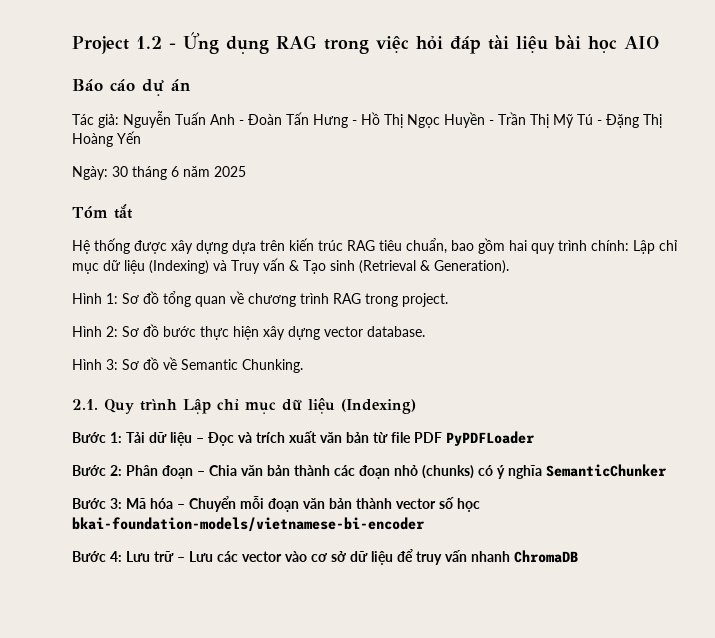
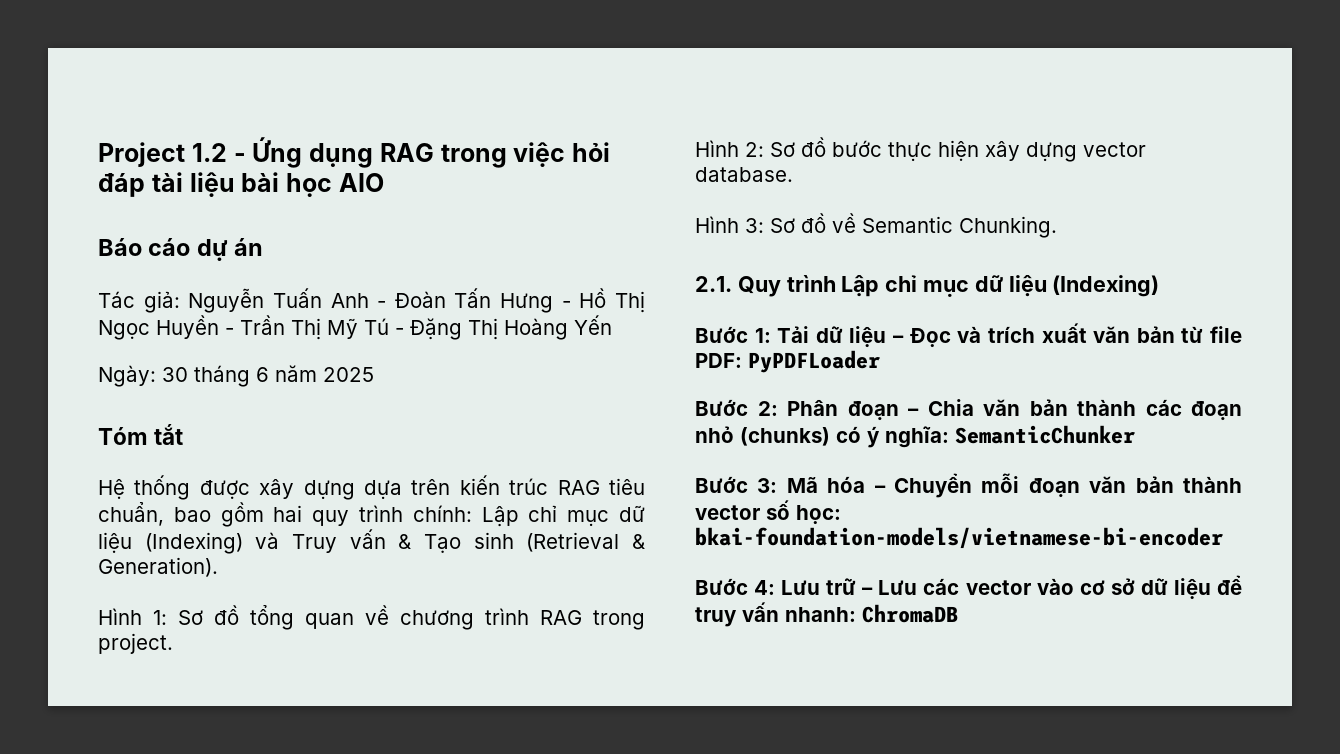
- Bước 1: Tải dữ liệu – Đọc và trích xuất văn bản từ file PDF PyPDFLoader
+ Bước 1: Tải dữ liệu – Đọc và trích xuất văn bản từ file PDF: PyPDFLoader
- Bước 2: Phân đoạn – Chia văn bản thành các đoạn nhỏ (chunks) có ý nghĩa SemanticChunker
+ Bước 2: Phân đoạn – Chia văn bản thành các đoạn nhỏ (chunks) có ý nghĩa: SemanticChunker
- Bước 3: Mã hóa – Chuyển mỗi đoạn văn bản thành vector số học bkai-foundation-models/vietnamese-bi-encoder
+ Bước 3: Mã hóa – Chuyển mỗi đoạn văn bản thành vector số học: bkai-foundation-models/vietnamese-bi-encoder
- Bước 4: Lưu trữ – Lưu các vector vào cơ sở dữ liệu để truy vấn nhanh ChromaDB
+ Bước 4: Lưu trữ – Lưu các vector vào cơ sở dữ liệu để truy vấn nhanh: ChromaDB

